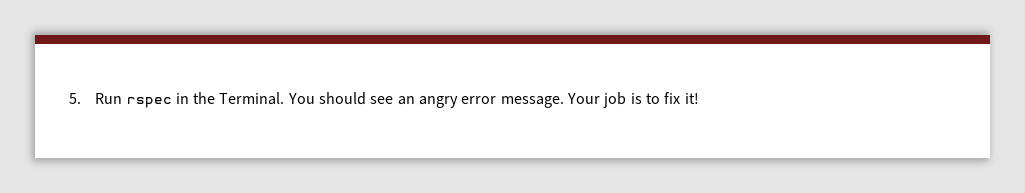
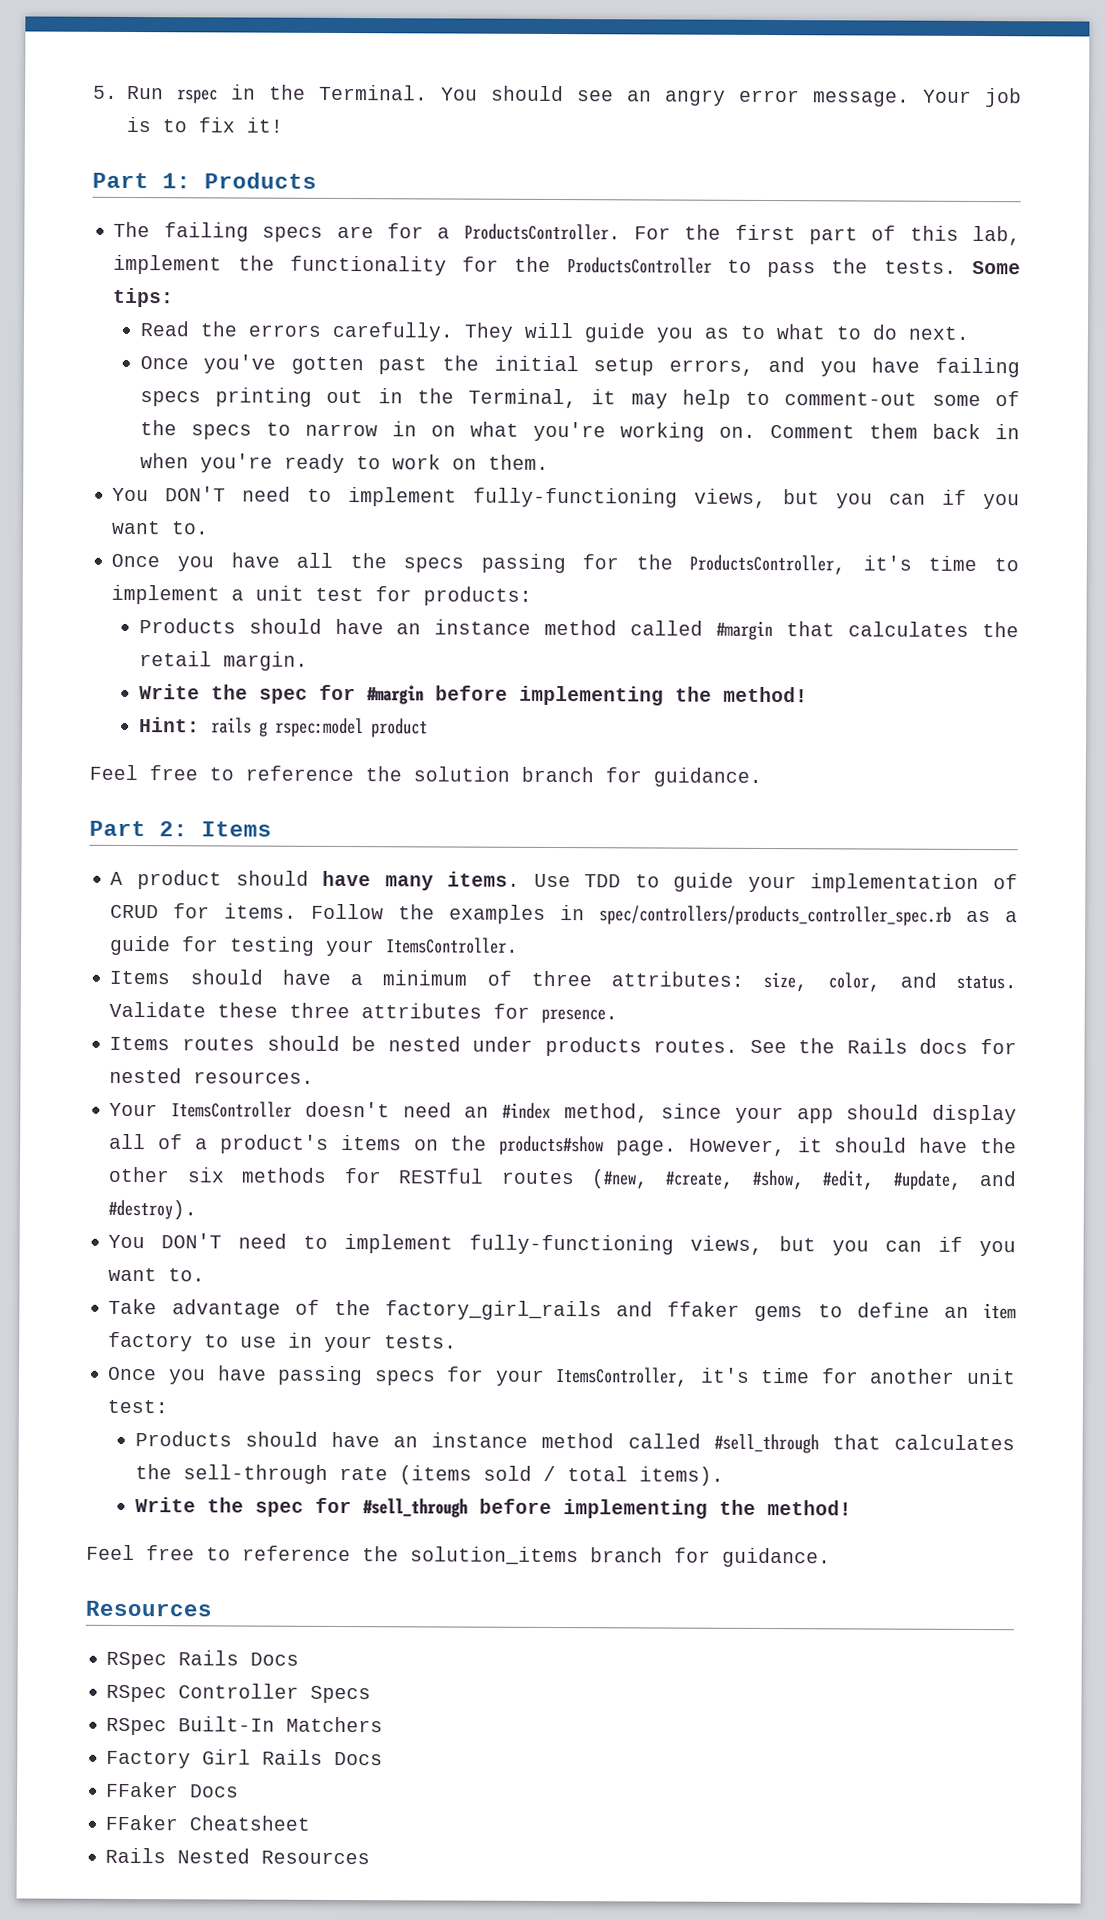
+ Part 1: Products
+ The failing specs are for a ProductsController. For the first part of this lab, implement the functionality for the ProductsController to pass the tests. Some tips:
+ Read the errors carefully. They will guide you as to what to do next.
+ Once you've gotten past the initial setup errors, and you have failing specs printing out in the Terminal, it may help to comment-out some of the specs to narrow in on what you're working on. Comment them back in when you're ready to work on them.
+ You DON'T need to implement fully-functioning views, but you can if you want to.
+ Once you have all the specs passing for the ProductsController, it's time to implement a unit test for products:
+ Products should have an instance method called #margin that calculates the retail margin.
+ Write the spec for #margin before implementing the method!
+ Hint: rails g rspec:model product
+ Feel free to reference the solution branch for guidance.
+ Part 2: Items
+ A product should have many items. Use TDD to guide your implementation of CRUD for items. Follow the examples in spec/controllers/products_controller_spec.rb as a guide for testing your ItemsController.
+ Items should have a minimum of three attributes: size, color, and status. Validate these three attributes for presence.
+ Items routes should be nested under products routes. See the Rails docs for nested resources.
+ Your ItemsController doesn't need an #index method, since your app should display all of a product's items on the products#show page. However, it should have the other six methods for RESTful routes (#new, #create, #show, #edit, #update, and #destroy).
+ You DON'T need to implement fully-functioning views, but you can if you want to.
+ Take advantage of the factory_girl_rails and ffaker gems to define an item factory to use in your tests.
+ Once you have passing specs for your ItemsController, it's time for another unit test:
+ Products should have an instance method called #sell_through that calculates the sell-through rate (items sold / total items).
+ Write the spec for #sell_through before implementing the method!
+ Feel free to reference the solution_items branch for guidance.
+ Resources
+ RSpec Rails Docs
+ RSpec Controller Specs
+ RSpec Built-In Matchers
+ Factory Girl Rails Docs
+ FFaker Docs
+ FFaker Cheatsheet
+ Rails Nested Resources

